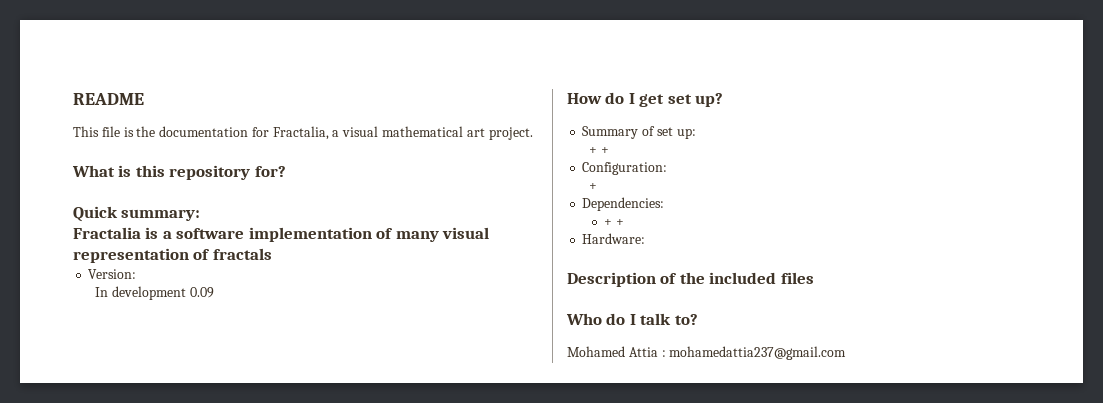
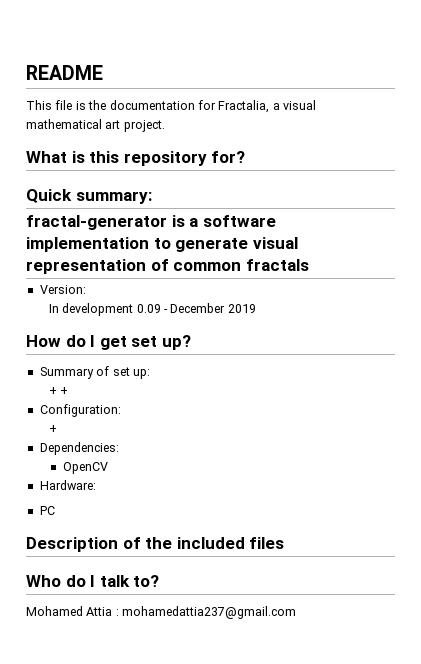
- Fractalia is a software implementation of many visual representation of fractals
+ fractal-generator is a software implementation to generate visual representation of common fractals
- In development 0.09
+ In development 0.09 - December 2019
  Dependencies:
- + +
+ OpenCV
+ PC

